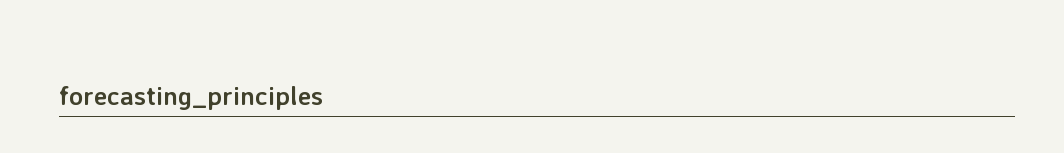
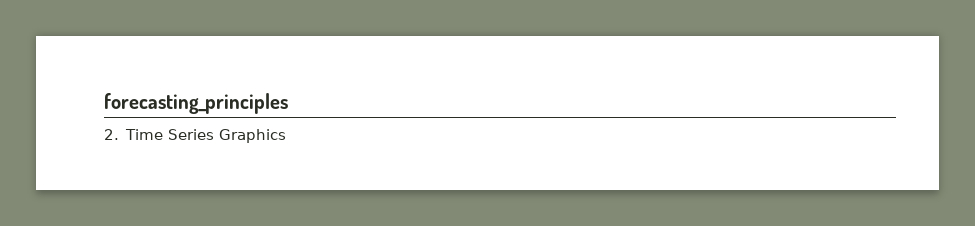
+ 2. Time Series Graphics

